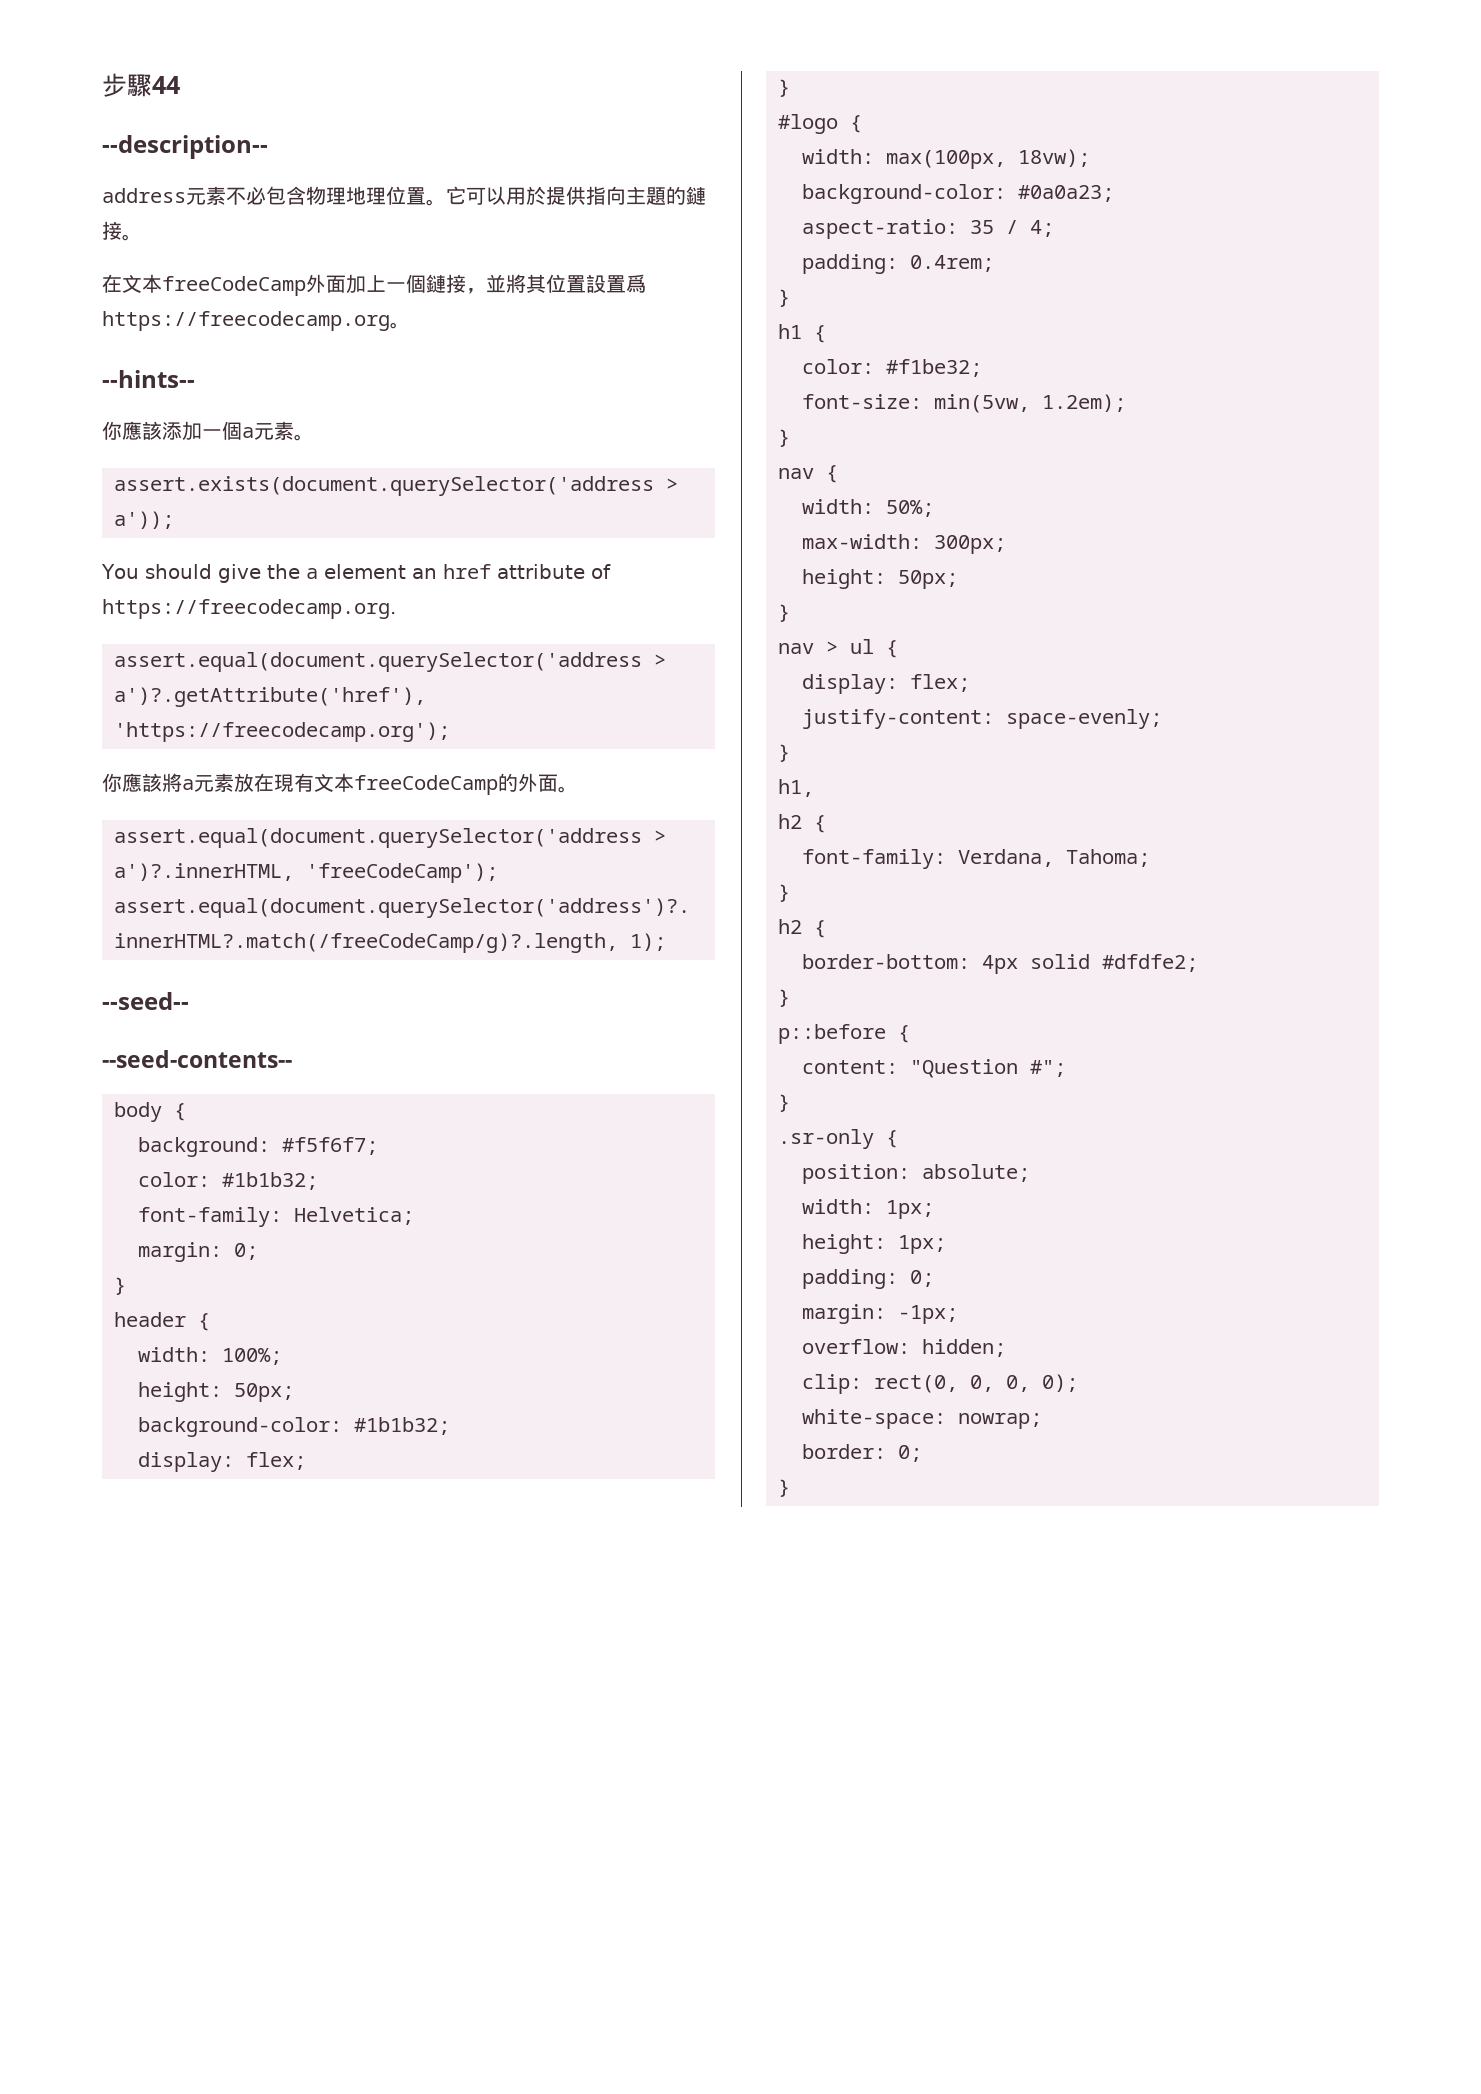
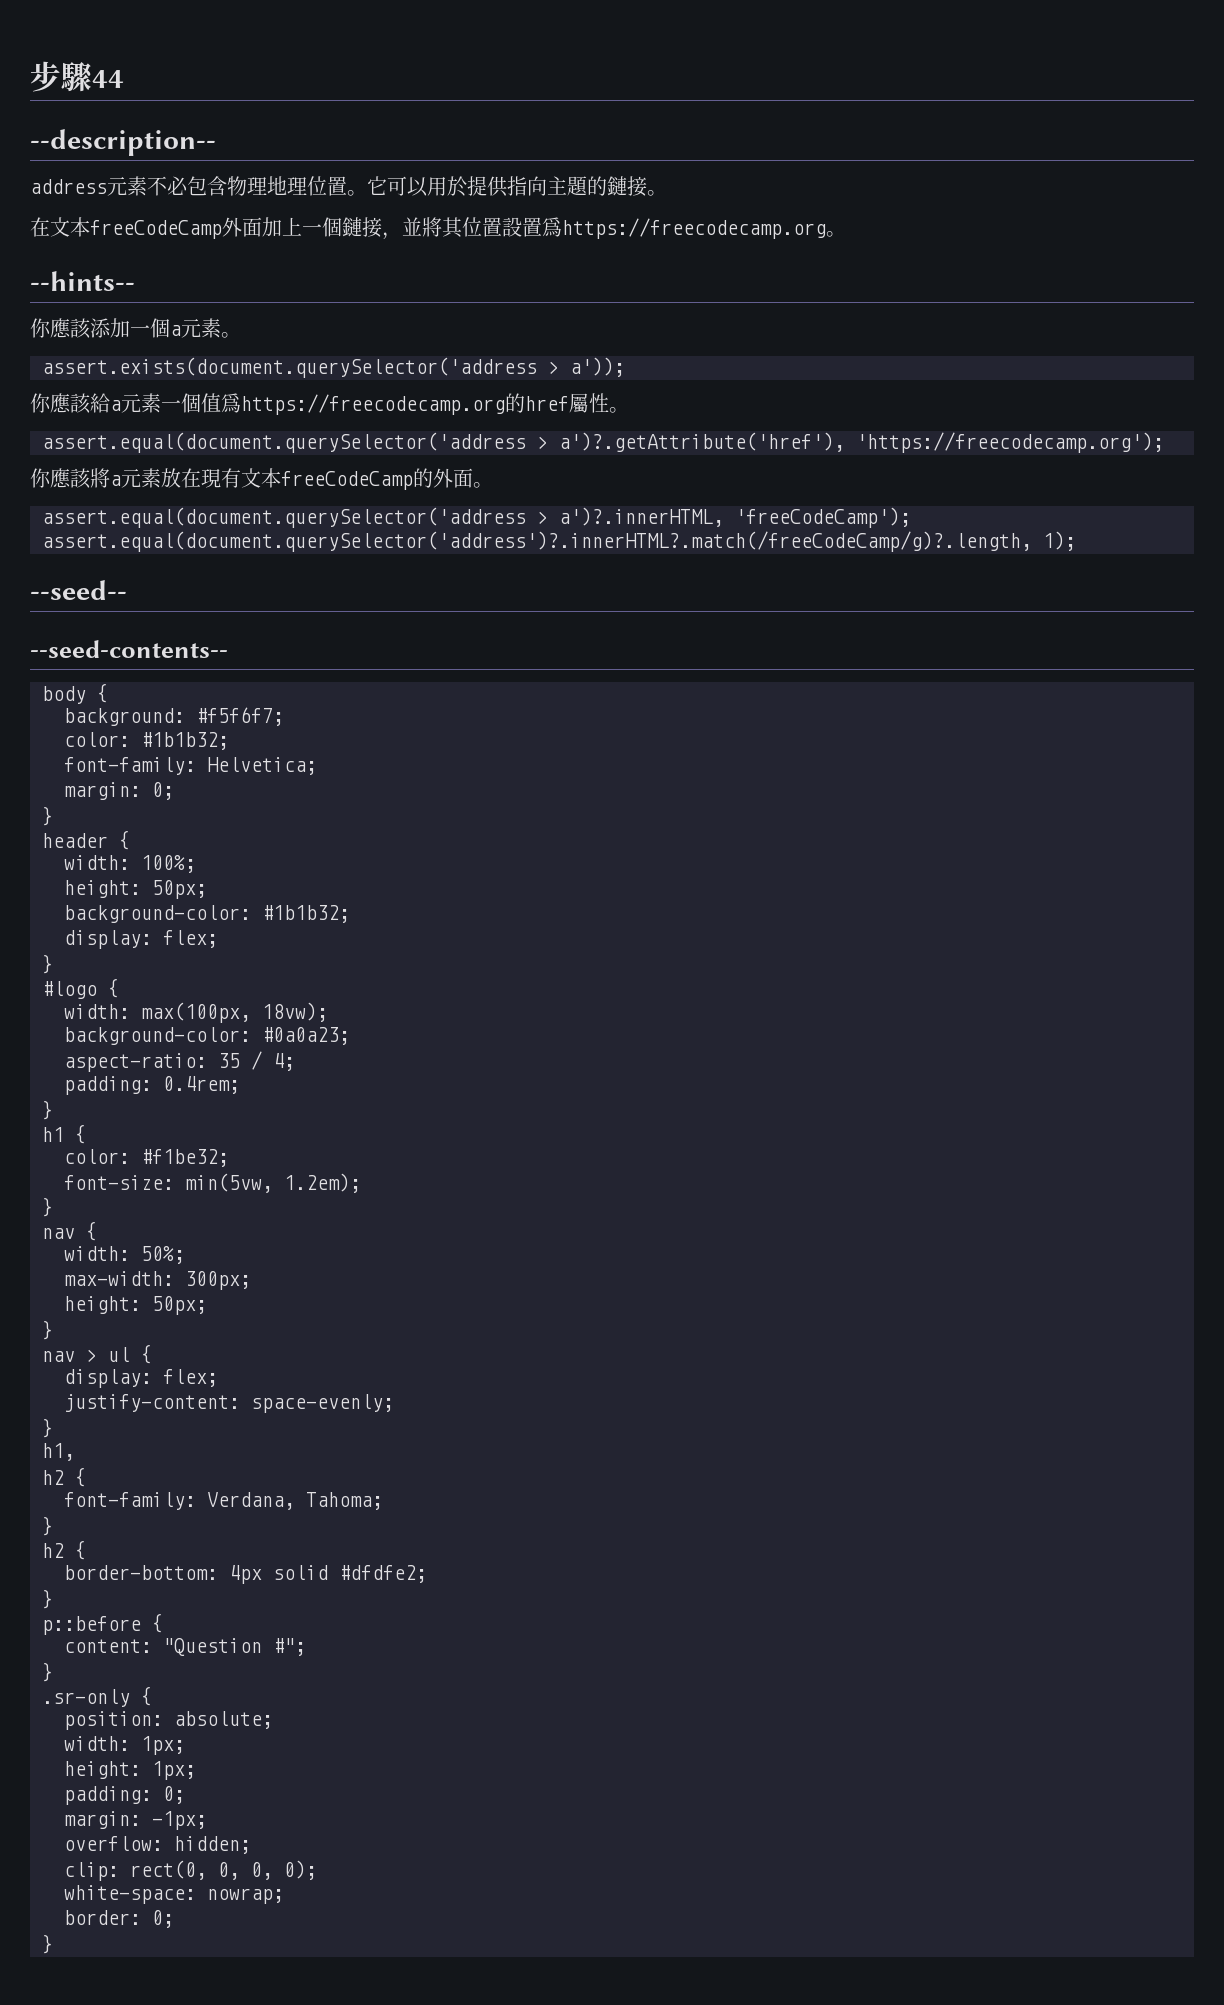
- You should give the a element an href attribute of https://freecodecamp.org.
+ 你應該給a元素一個值爲https://freecodecamp.org的href屬性。

